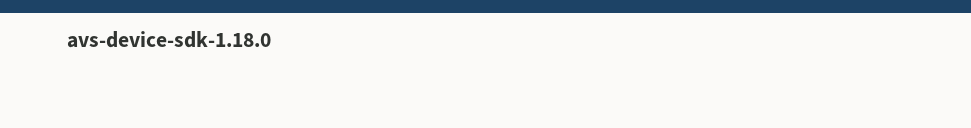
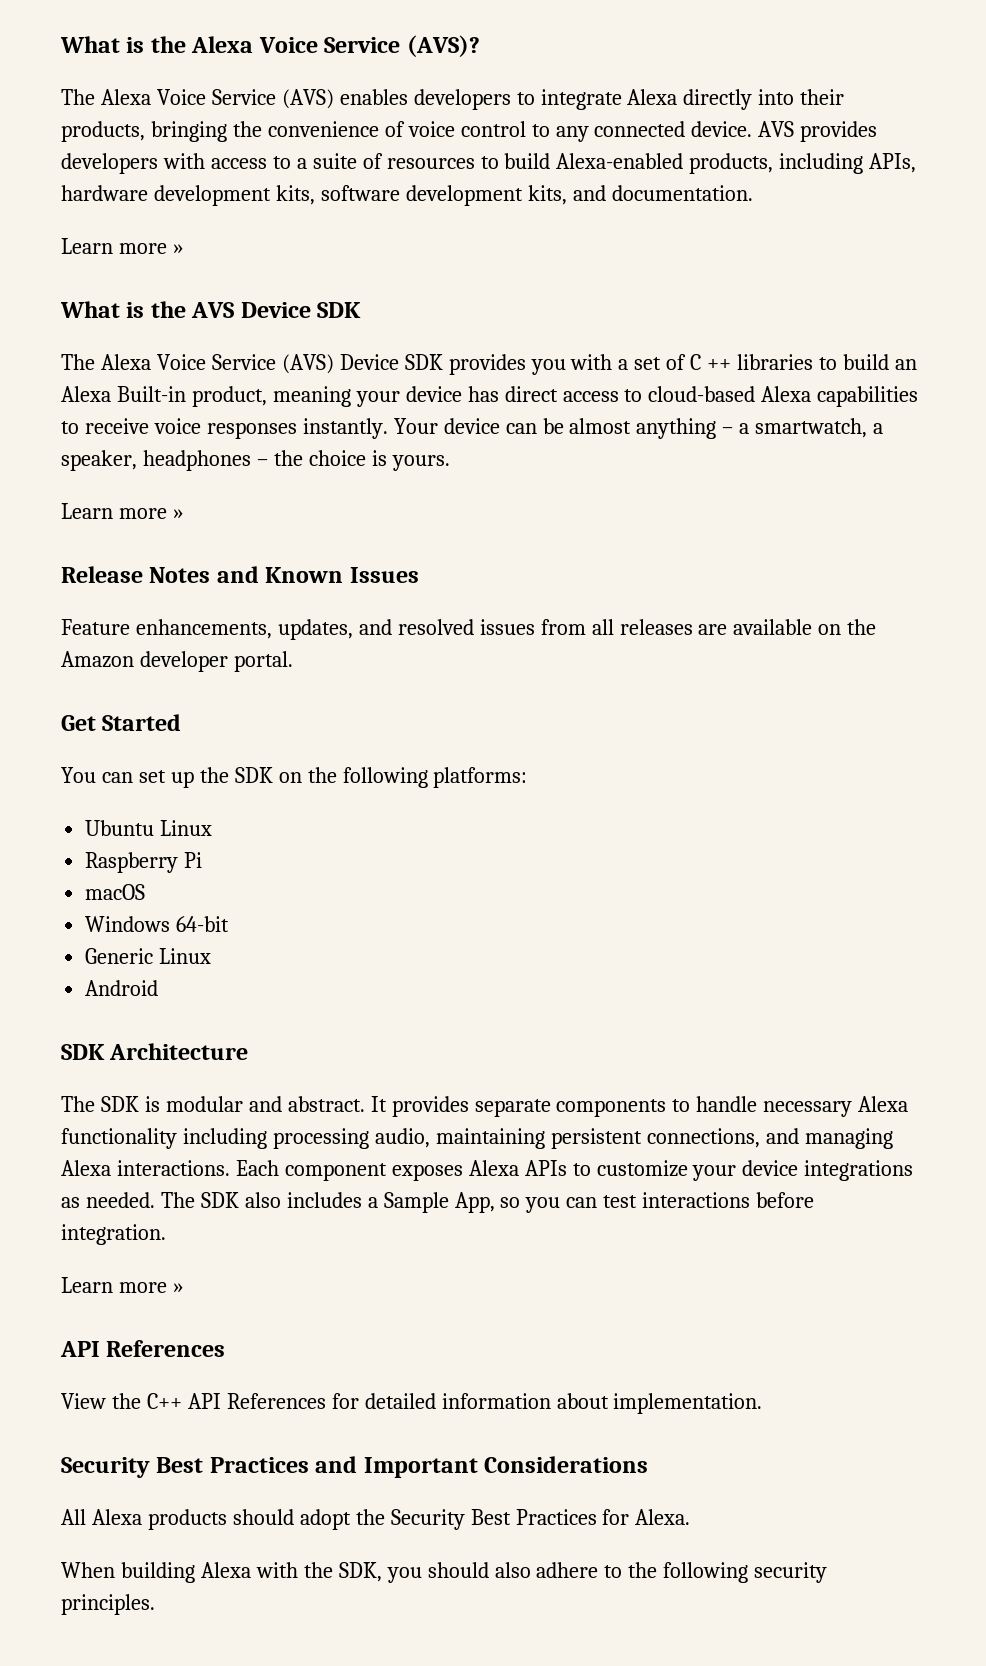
- avs-device-sdk-1.18.0
+ What is the Alexa Voice Service (AVS)?
+ The Alexa Voice Service (AVS) enables developers to integrate Alexa directly into their products, bringing the convenience of voice control to any connected device. AVS provides developers with access to a suite of resources to build Alexa-enabled products, including APIs, hardware development kits, software development kits, and documentation.
+ Learn more »
+ What is the AVS Device SDK
+ The Alexa Voice Service (AVS) Device SDK provides you with a set of C ++ libraries to build an Alexa Built-in product, meaning your device has direct access to cloud-based Alexa capabilities to receive voice responses instantly. Your device can be almost anything – a smartwatch, a speaker, headphones – the choice is yours.
+ Learn more »
+ Release Notes and Known Issues
+ Feature enhancements, updates, and resolved issues from all releases are available on the Amazon developer portal.
+ Get Started
+ You can set up the SDK on the following platforms:
+ Ubuntu Linux
+ Raspberry Pi
+ macOS
+ Windows 64-bit
+ Generic Linux
+ Android
+ SDK Architecture
+ The SDK is modular and abstract. It provides separate components to handle necessary Alexa functionality including processing audio, maintaining persistent connections, and managing Alexa interactions. Each component exposes Alexa APIs to customize your device integrations as needed. The SDK also includes a Sample App, so you can test interactions before integration.
+ Learn more »
+ API References
+ View the C++ API References for detailed information about implementation.
+ Security Best Practices and Important Considerations
+ All Alexa products should adopt the Security Best Practices for Alexa.
+ When building Alexa with the SDK, you should also adhere to the following security principles.

